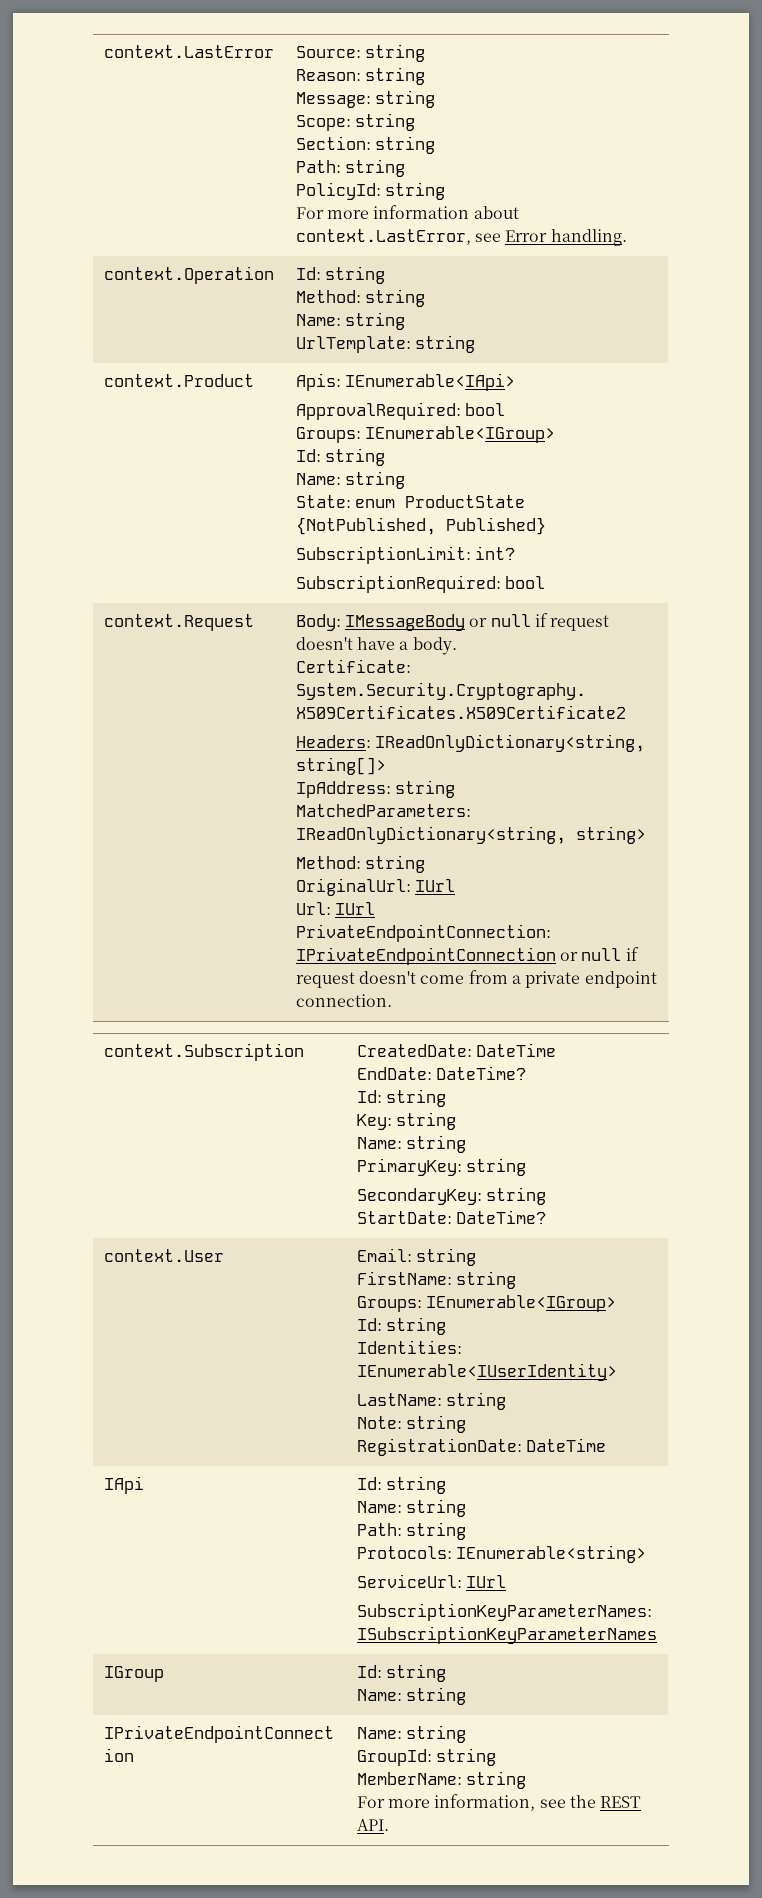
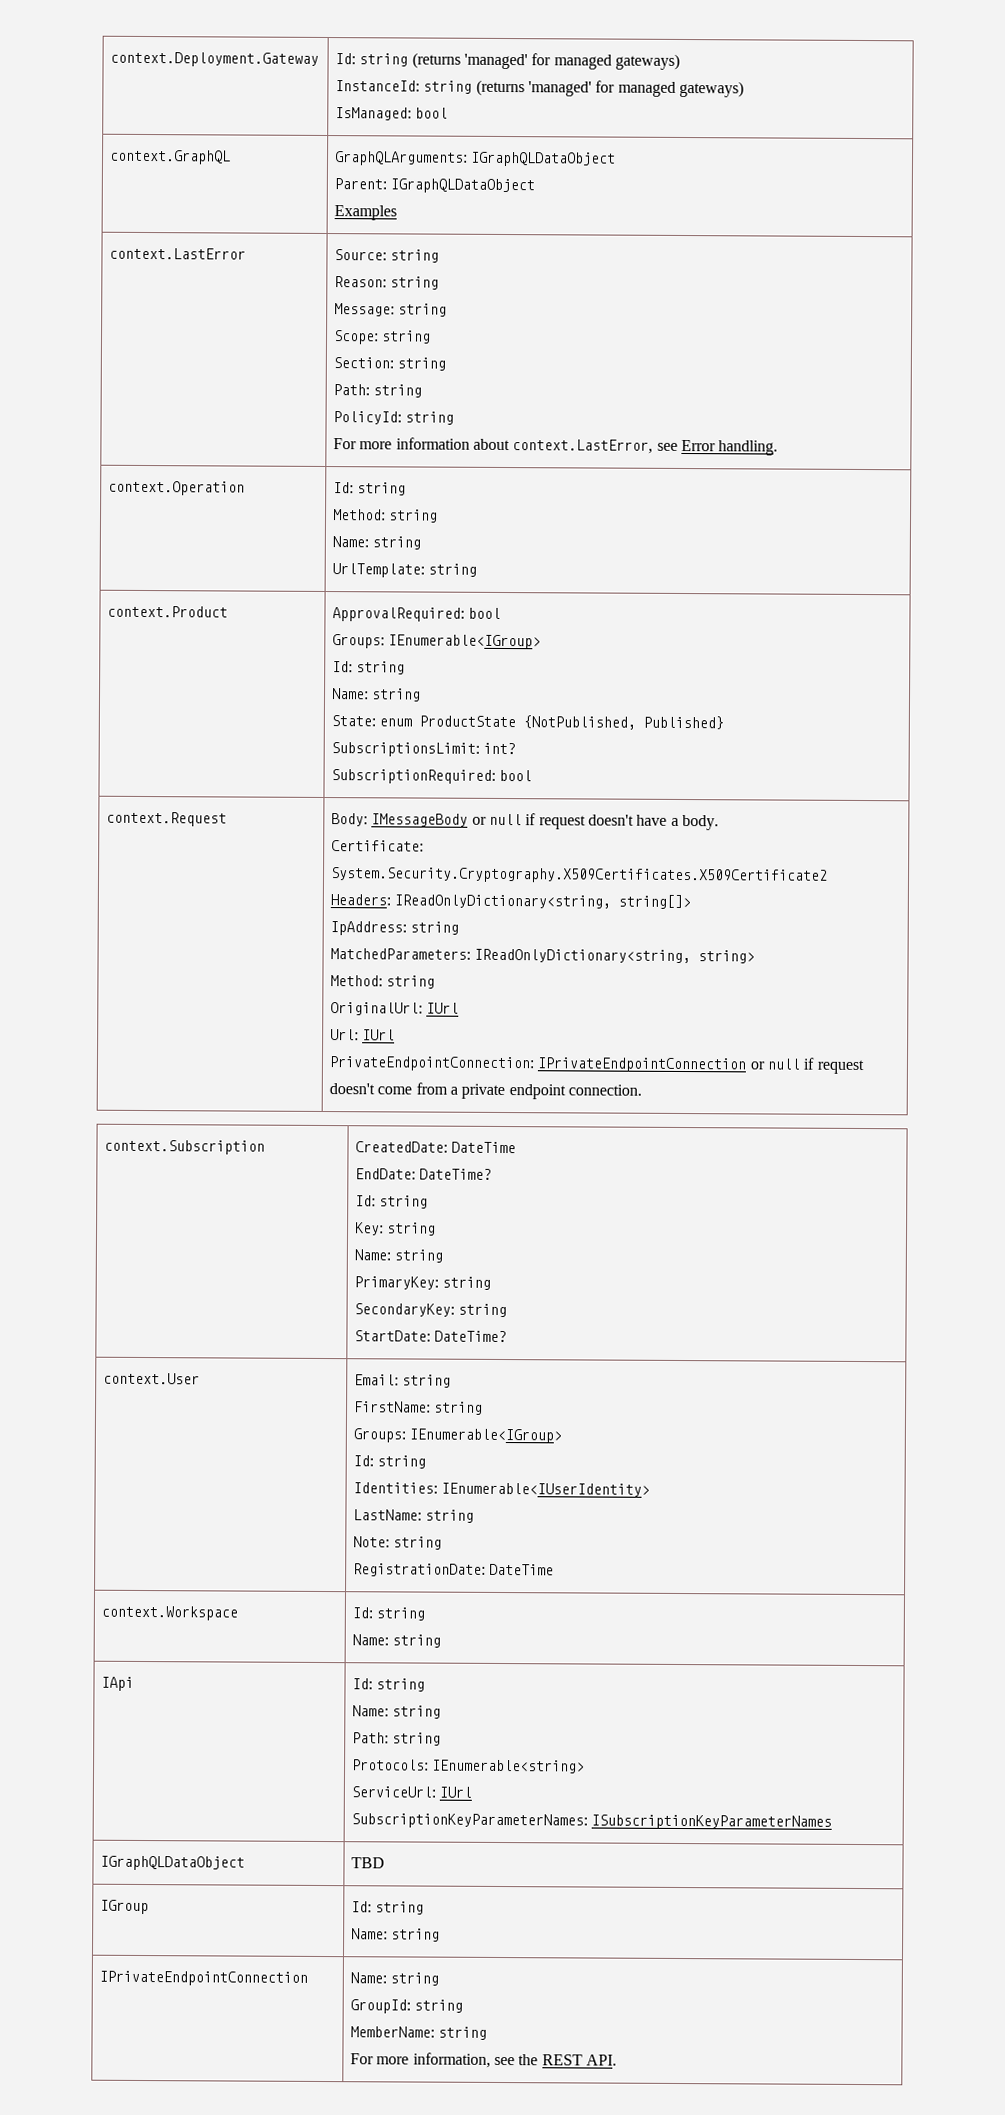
+ context.Deployment.Gateway | Id: string (returns 'managed' for managed gateways)
+ InstanceId: string (returns 'managed' for managed gateways)
+ IsManaged: bool
+ context.GraphQL | GraphQLArguments: IGraphQLDataObject
+ Parent: IGraphQLDataObject
+ Examples
- context.Product | Apis: IEnumerable<IApi>
- ApprovalRequired: bool
+ context.Product | ApprovalRequired: bool
  Groups: IEnumerable<IGroup>
  Id: string
  Name: string
  State: enum ProductState {NotPublished, Published}
- SubscriptionLimit: int?
+ SubscriptionsLimit: int?
+ context.Workspace | Id: string
+ Name: string
+ IGraphQLDataObject | TBD

